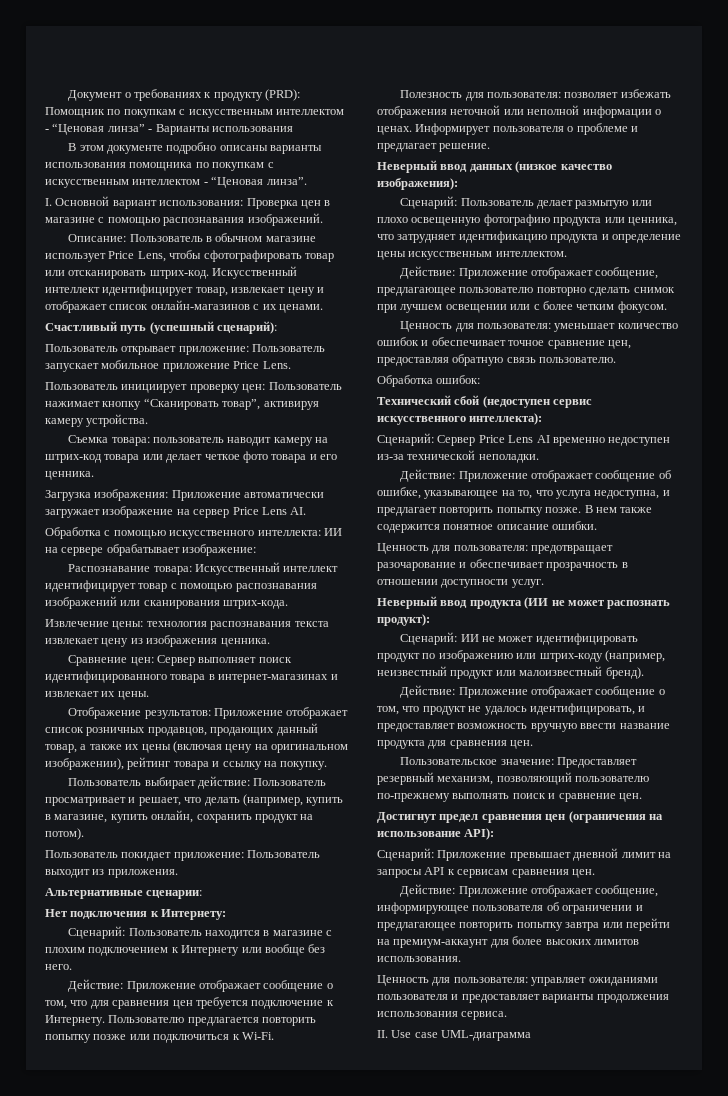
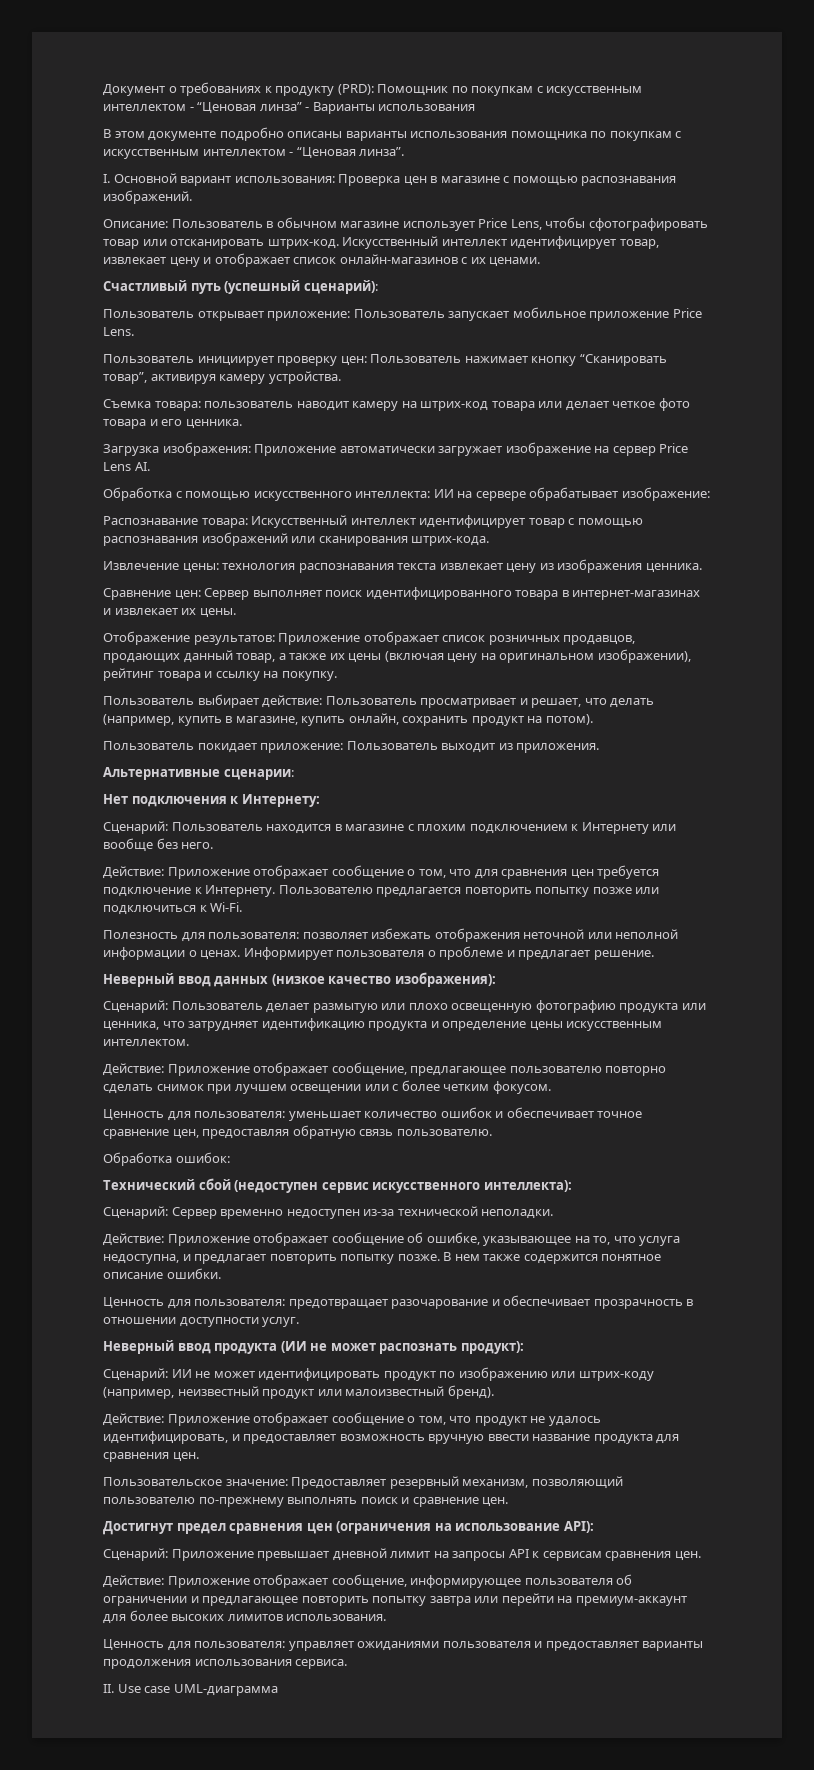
- Сценарий: Сервер Price Lens AI временно недоступен из-за технической неполадки.
+ Сценарий: Сервер временно недоступен из-за технической неполадки.

